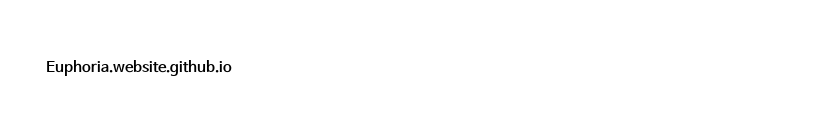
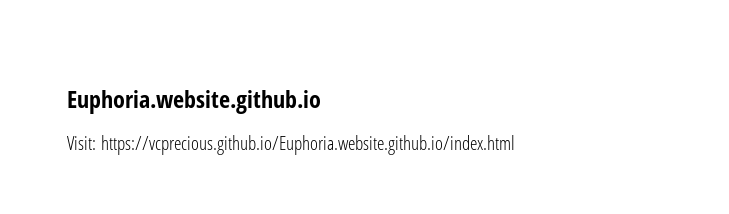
+ Visit: https://vcprecious.github.io/Euphoria.website.github.io/index.html

